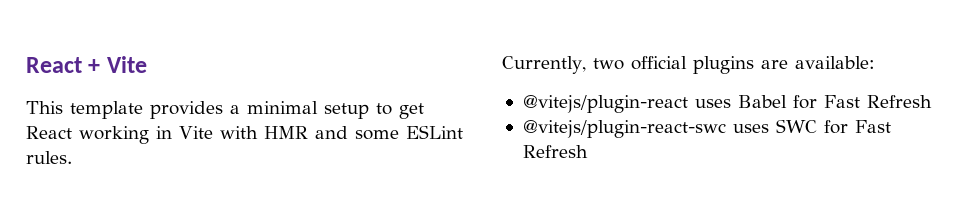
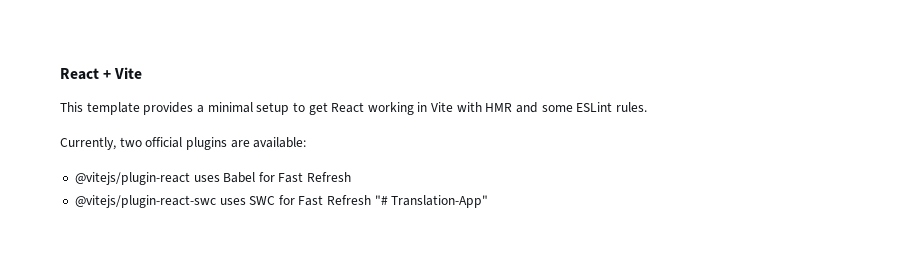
- @vitejs/plugin-react-swc uses SWC for Fast Refresh
+ @vitejs/plugin-react-swc uses SWC for Fast Refresh "# Translation-App"

